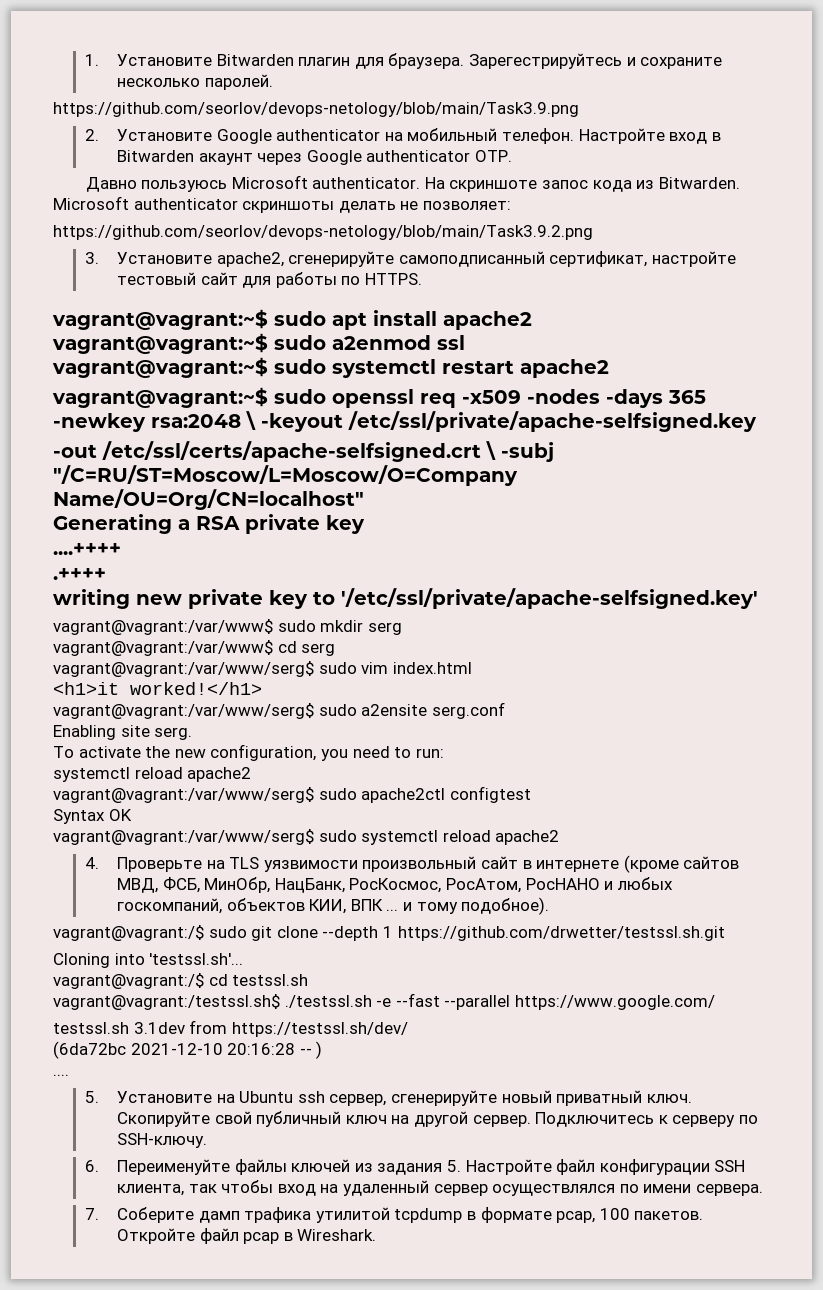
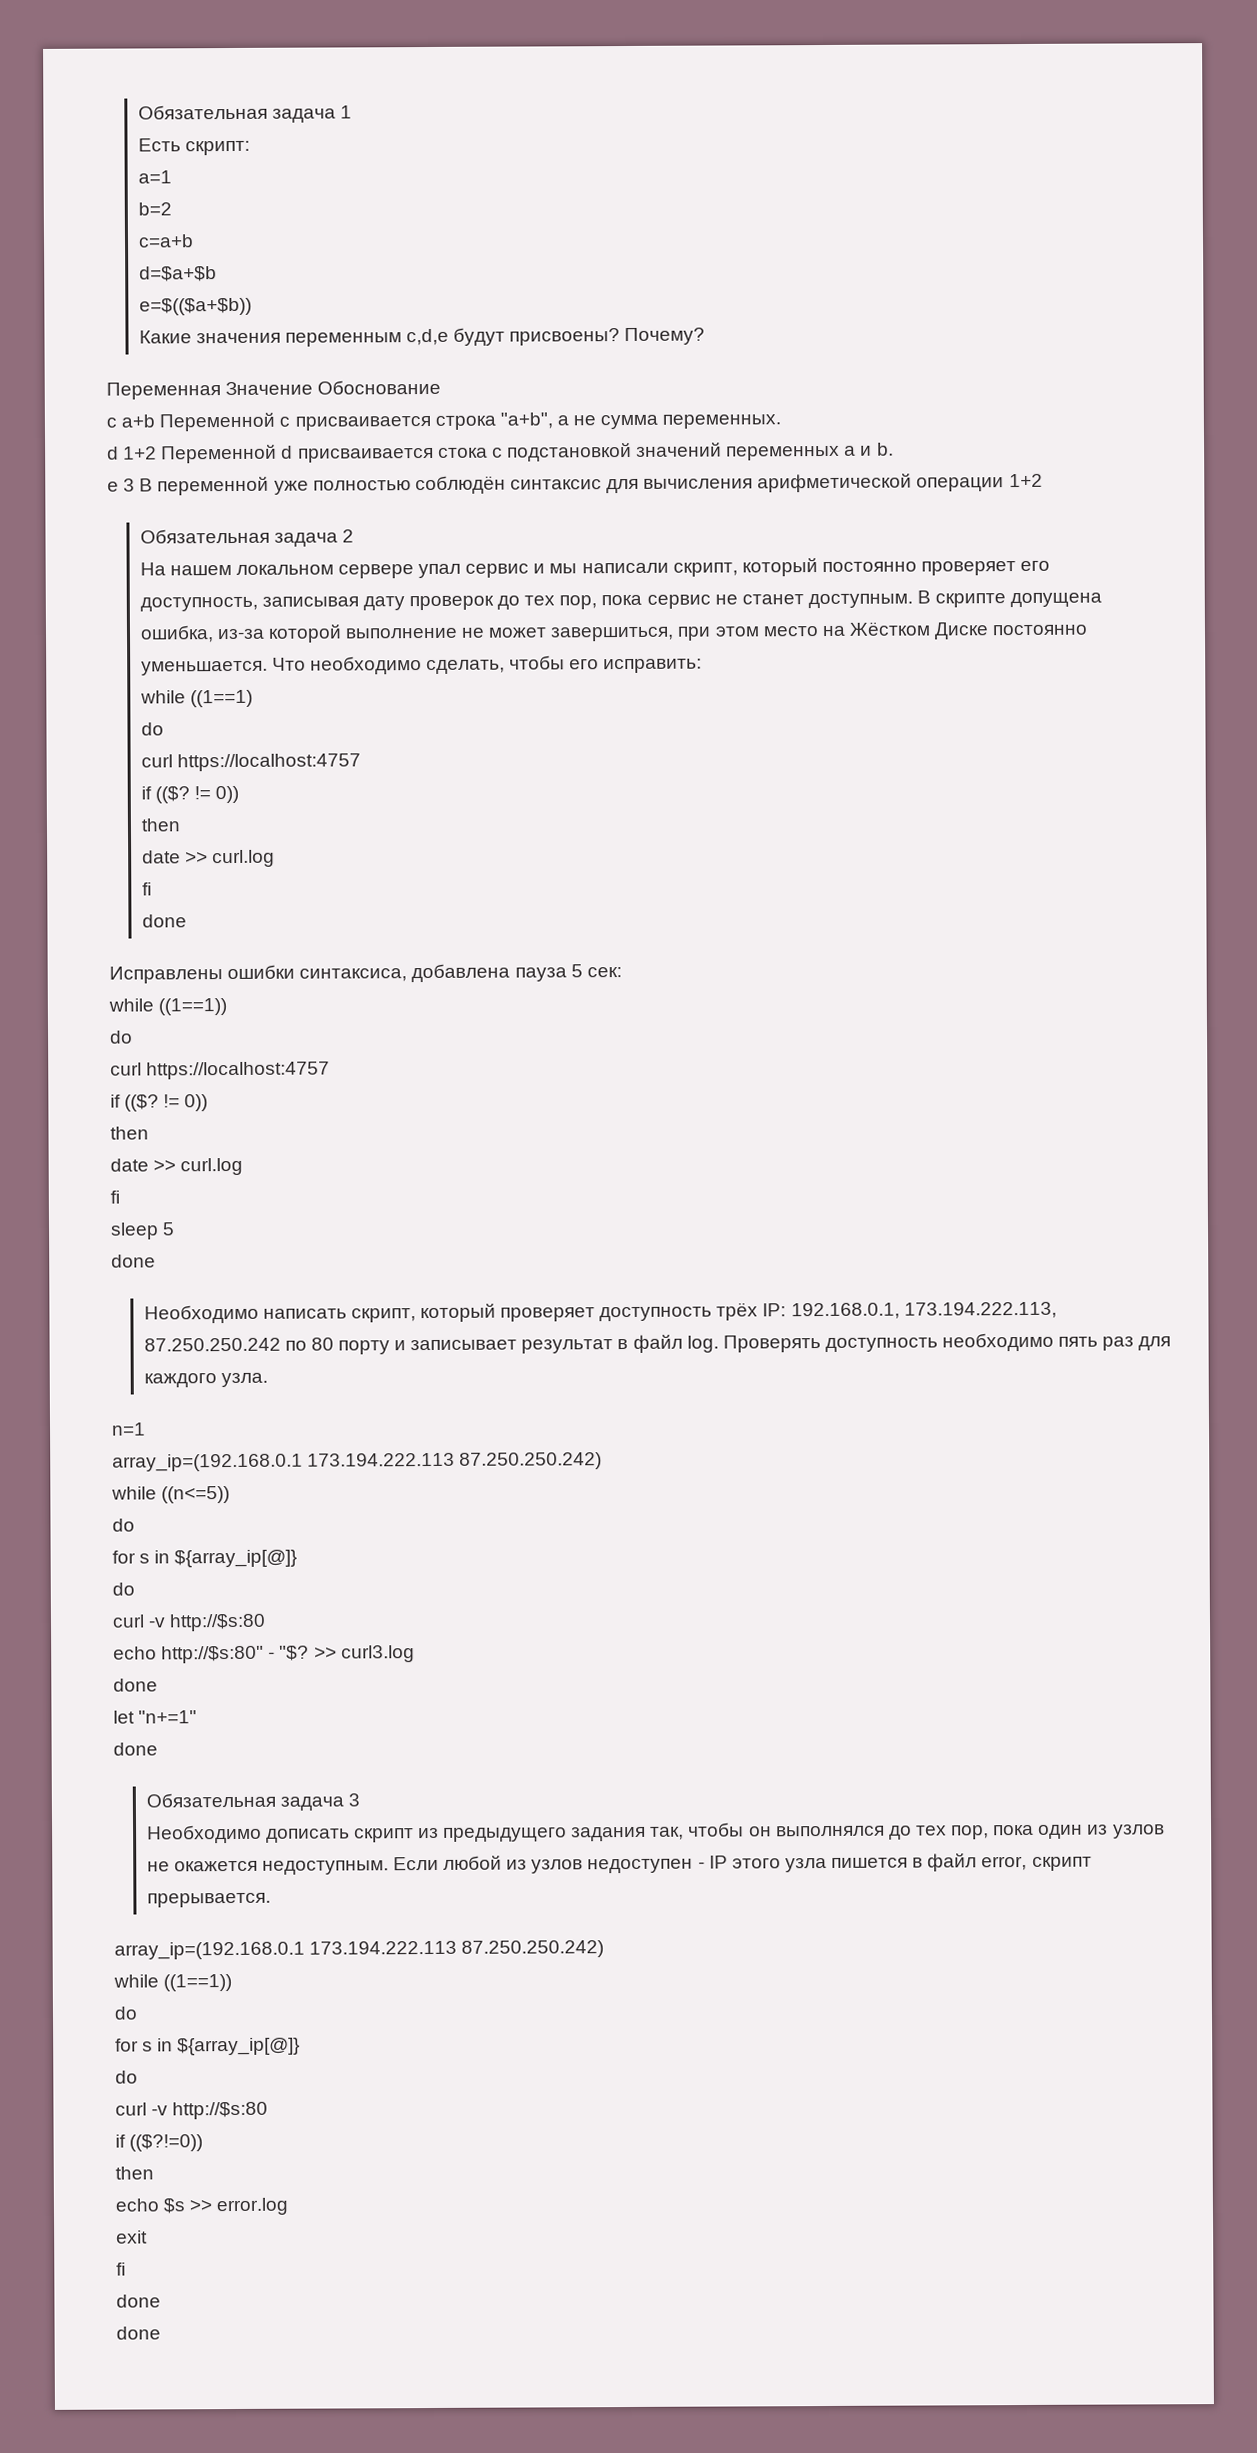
- 1. Установите Bitwarden плагин для браузера. Зарегестрируйтесь и сохраните несколько паролей.
- https://github.com/seorlov/devops-netology/blob/main/Task3.9.png
- 2. Установите Google authenticator на мобильный телефон. Настройте вход в Bitwarden акаунт через Google authenticator OTP.
- Давно пользуюсь Microsoft authenticator. На скриншоте запос кода из Bitwarden. Microsoft authenticator скриншоты делать не позволяет:
- https://github.com/seorlov/devops-netology/blob/main/Task3.9.2.png
- 3. Установите apache2, сгенерируйте самоподписанный сертификат, настройте тестовый сайт для работы по HTTPS.
- vagrant@vagrant:~$ sudo apt install apache2
- vagrant@vagrant:~$ sudo a2enmod ssl
- vagrant@vagrant:~$ sudo systemctl restart apache2
- vagrant@vagrant:~$ sudo openssl req -x509 -nodes -days 365 -newkey rsa:2048 \ -keyout /etc/ssl/private/apache-selfsigned.key
- -out /etc/ssl/certs/apache-selfsigned.crt \ -subj "/C=RU/ST=Moscow/L=Moscow/O=Company Name/OU=Org/CN=localhost"
- Generating a RSA private key
- ....++++
- .++++
- writing new private key to '/etc/ssl/private/apache-selfsigned.key'
- vagrant@vagrant:/var/www$ sudo mkdir serg
- vagrant@vagrant:/var/www$ cd serg
- vagrant@vagrant:/var/www/serg$ sudo vim index.html
- <h1>it worked!</h1>
- vagrant@vagrant:/var/www/serg$ sudo a2ensite serg.conf
- Enabling site serg.
- To activate the new configuration, you need to run:
- systemctl reload apache2
- vagrant@vagrant:/var/www/serg$ sudo apache2ctl configtest
- Syntax OK
- vagrant@vagrant:/var/www/serg$ sudo systemctl reload apache2
- 4. Проверьте на TLS уязвимости произвольный сайт в интернете (кроме сайтов МВД, ФСБ, МинОбр, НацБанк, РосКосмос, РосАтом, РосНАНО и любых госкомпаний, объектов КИИ, ВПК ... и тому подобное).
- vagrant@vagrant:/$ sudo git clone --depth 1 https://github.com/drwetter/testssl.sh.git
- Cloning into 'testssl.sh'...
- vagrant@vagrant:/$ cd testssl.sh
- vagrant@vagrant:/testssl.sh$ ./testssl.sh -e --fast --parallel https://www.google.com/
- testssl.sh 3.1dev from https://testssl.sh/dev/
- (6da72bc 2021-12-10 20:16:28 -- )
- ....
- 5. Установите на Ubuntu ssh сервер, сгенерируйте новый приватный ключ. Скопируйте свой публичный ключ на другой сервер. Подключитесь к серверу по SSH-ключу.
- 6. Переименуйте файлы ключей из задания 5. Настройте файл конфигурации SSH клиента, так чтобы вход на удаленный сервер осуществлялся по имени сервера.
- 7. Соберите дамп трафика утилитой tcpdump в формате pcap, 100 пакетов. Откройте файл pcap в Wireshark.
+ Обязательная задача 1
+ Есть скрипт:
+ a=1
+ b=2
+ c=a+b
+ d=$a+$b
+ e=$(($a+$b))
+ Какие значения переменным c,d,e будут присвоены? Почему?
+ Переменная Значение Обоснование
+ c a+b Переменной с присваивается строка "a+b", а не сумма переменных.
+ d 1+2 Переменной d присваивается стока с подстановкой значений переменных a и b.
+ e 3 В переменной уже полностью соблюдён синтаксис для вычисления арифметической операции 1+2
+ Обязательная задача 2
+ На нашем локальном сервере упал сервис и мы написали скрипт, который постоянно проверяет его доступность, записывая дату проверок до тех пор, пока сервис не станет доступным. В скрипте допущена ошибка, из-за которой выполнение не может завершиться, при этом место на Жёстком Диске постоянно уменьшается. Что необходимо сделать, чтобы его исправить:
+ while ((1==1)
+ do
+ curl https://localhost:4757
+ if (($? != 0))
+ then
+ date >> curl.log
+ fi
+ done
+ Исправлены ошибки синтаксиса, добавлена пауза 5 сек:
+ while ((1==1))
+ do
+ curl https://localhost:4757
+ if (($? != 0))
+ then
+ date >> curl.log
+ fi
+ sleep 5
+ done
+ Необходимо написать скрипт, который проверяет доступность трёх IP: 192.168.0.1, 173.194.222.113, 87.250.250.242 по 80 порту и записывает результат в файл log. Проверять доступность необходимо пять раз для каждого узла.
+ n=1
+ array_ip=(192.168.0.1 173.194.222.113 87.250.250.242)
+ while ((n<=5))
+ do
+ for s in ${array_ip[@]}
+ do
+ curl -v http://$s:80
+ echo http://$s:80" - "$? >> curl3.log
+ done
+ let "n+=1"
+ done
+ Обязательная задача 3
+ Необходимо дописать скрипт из предыдущего задания так, чтобы он выполнялся до тех пор, пока один из узлов не окажется недоступным. Если любой из узлов недоступен - IP этого узла пишется в файл error, скрипт прерывается.
+ array_ip=(192.168.0.1 173.194.222.113 87.250.250.242)
+ while ((1==1))
+ do
+ for s in ${array_ip[@]}
+ do
+ curl -v http://$s:80
+ if (($?!=0))
+ then
+ echo $s >> error.log
+ exit
+ fi
+ done
+ done

